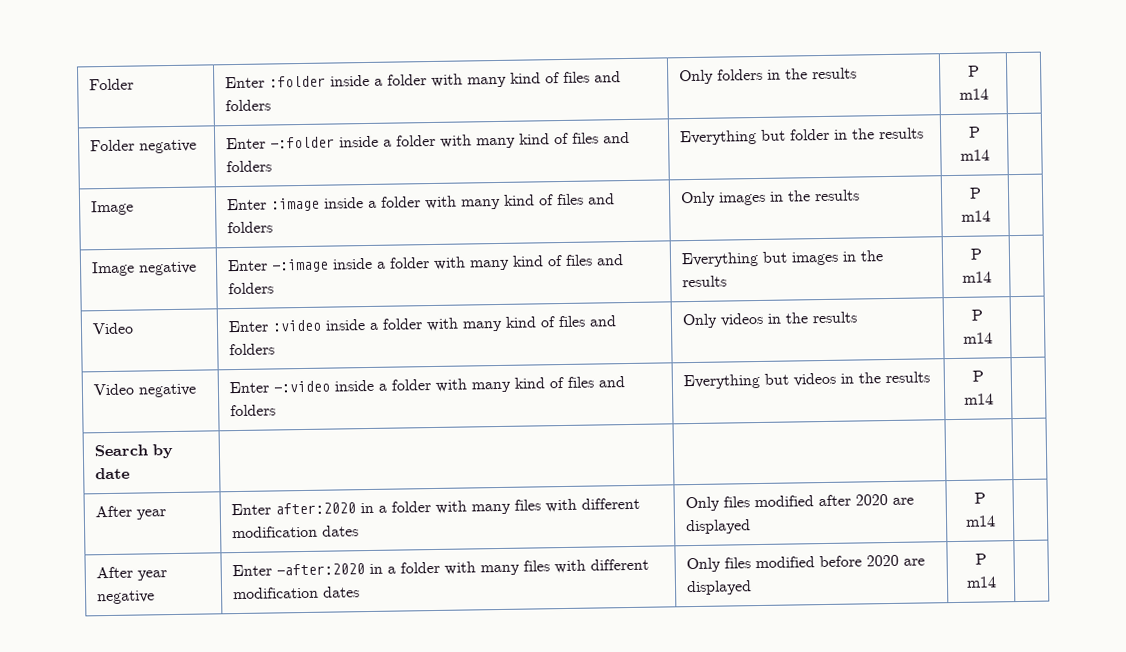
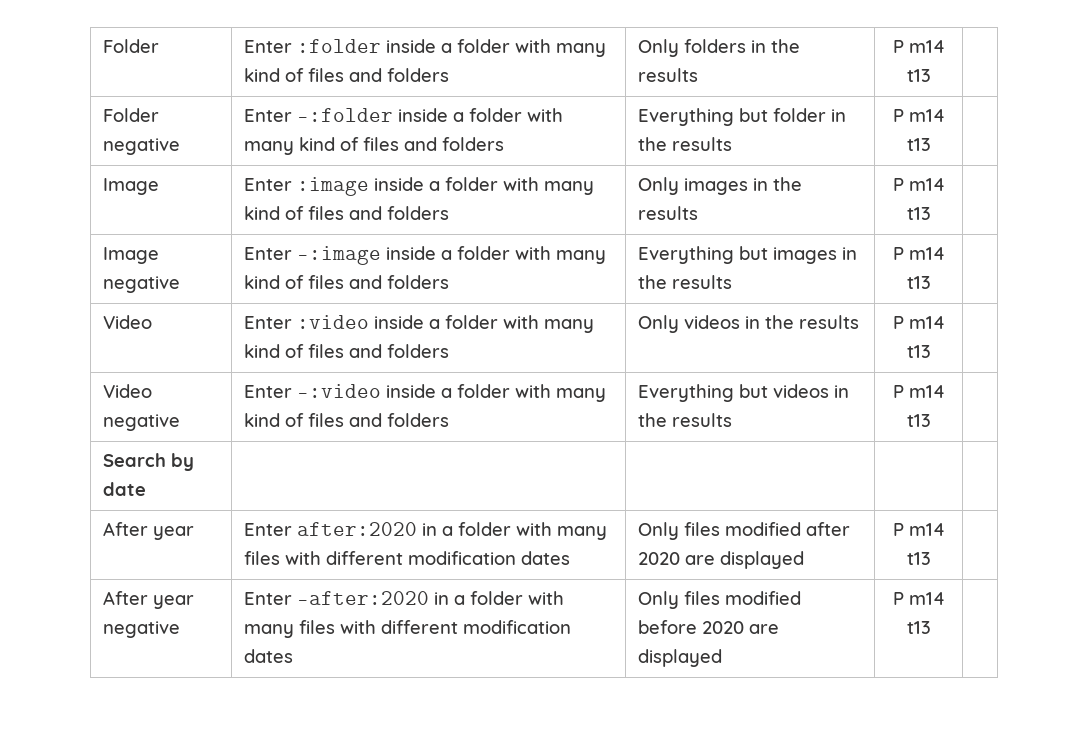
- Folder | Enter :folder inside a folder with many kind of files and folders | Only folders in the results | P m14 |
+ Folder | Enter :folder inside a folder with many kind of files and folders | Only folders in the results | P m14 t13 |
- Folder negative | Enter -:folder inside a folder with many kind of files and folders | Everything but folder in the results | P m14 |
+ Folder negative | Enter -:folder inside a folder with many kind of files and folders | Everything but folder in the results | P m14 t13 |
- Image | Enter :image inside a folder with many kind of files and folders | Only images in the results | P m14 |
+ Image | Enter :image inside a folder with many kind of files and folders | Only images in the results | P m14 t13 |
- Image negative | Enter -:image inside a folder with many kind of files and folders | Everything but images in the results | P m14 |
+ Image negative | Enter -:image inside a folder with many kind of files and folders | Everything but images in the results | P m14 t13 |
- Video | Enter :video inside a folder with many kind of files and folders | Only videos in the results | P m14 |
+ Video | Enter :video inside a folder with many kind of files and folders | Only videos in the results | P m14 t13 |
- Video negative | Enter -:video inside a folder with many kind of files and folders | Everything but videos in the results | P m14 |
+ Video negative | Enter -:video inside a folder with many kind of files and folders | Everything but videos in the results | P m14 t13 |
- After year | Enter after:2020 in a folder with many files with different modification dates | Only files modified after 2020 are displayed | P m14 |
+ After year | Enter after:2020 in a folder with many files with different modification dates | Only files modified after 2020 are displayed | P m14 t13 |
- After year negative | Enter -after:2020 in a folder with many files with different modification dates | Only files modified before 2020 are displayed | P m14 |
+ After year negative | Enter -after:2020 in a folder with many files with different modification dates | Only files modified before 2020 are displayed | P m14 t13 |

